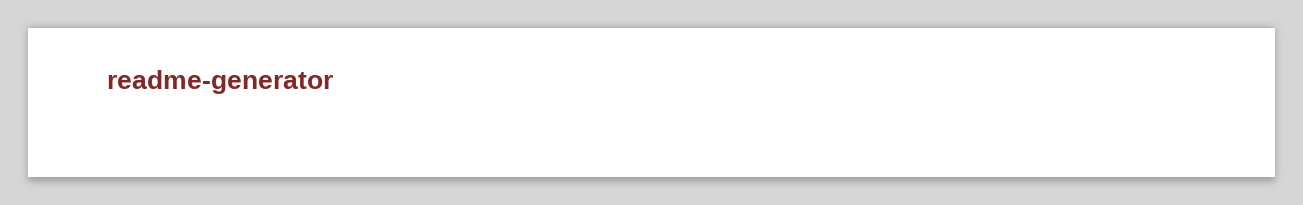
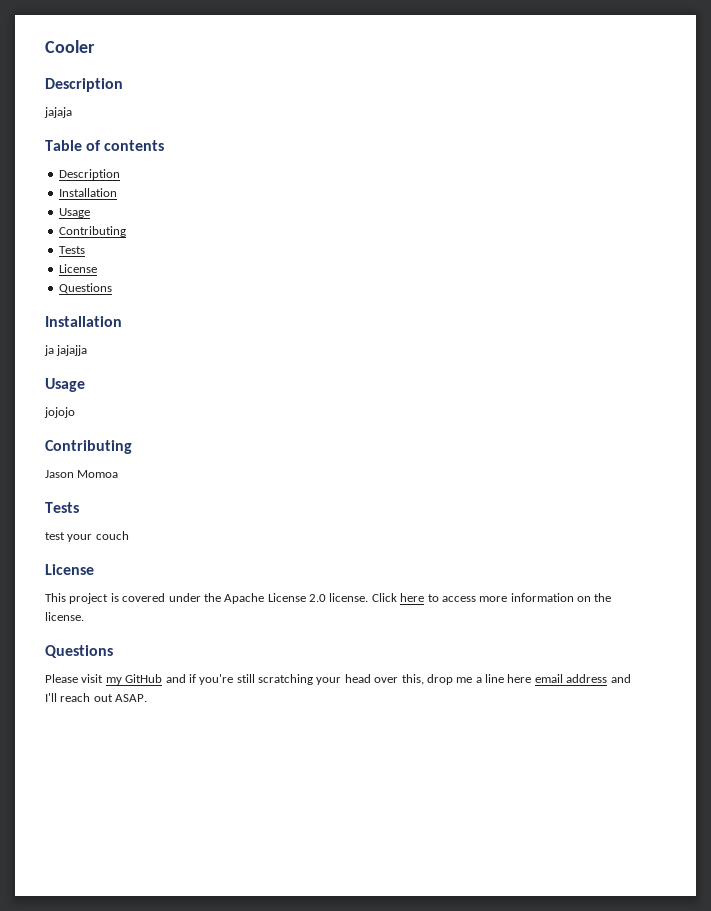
- readme-generator
+ Cooler
+ Description
+ jajaja
+ Table of contents
+ Description
+ Installation
+ Usage
+ Contributing
+ Tests
+ License
+ Questions
+ Installation
+ ja jajajja
+ Usage
+ jojojo
+ Contributing
+ Jason Momoa
+ Tests
+ test your couch
+ License
+ This project is covered under the Apache License 2.0 license. Click here to access more information on the license.
+ Questions
+ Please visit my GitHub and if you're still scratching your head over this, drop me a line here email address and I'll reach out ASAP.

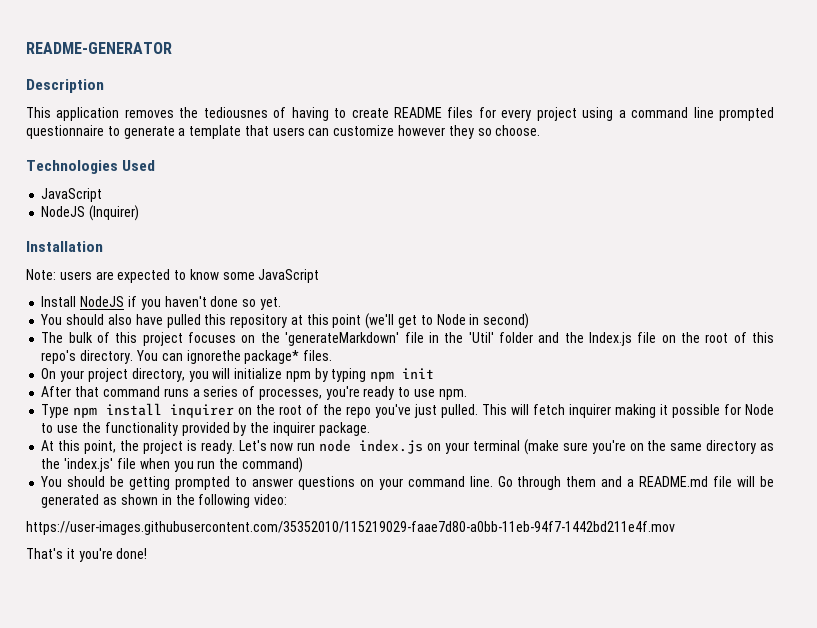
- Cooler
+ README-GENERATOR
  Description
- jajaja
- Table of contents
- Description
+ This application removes the tediousnes of having to create README files for every project using a command line prompted questionnaire to generate a template that users can customize however they so choose.
+ Technologies Used
+ JavaScript
+ NodeJS (Inquirer)
  Installation
- Usage
- Contributing
- Tests
- License
- Questions
- Installation
- ja jajajja
- Usage
- jojojo
- Contributing
- Jason Momoa
- Tests
- test your couch
- License
- This project is covered under the Apache License 2.0 license. Click here to access more information on the license.
- Questions
- Please visit my GitHub and if you're still scratching your head over this, drop me a line here email address and I'll reach out ASAP.
+ Note: users are expected to know some JavaScript
+ Install NodeJS if you haven't done so yet.
+ You should also have pulled this repository at this point (we'll get to Node in second)
+ The bulk of this project focuses on the 'generateMarkdown' file in the 'Util' folder and the Index.js file on the root of this repo's directory. You can ignorethe package* files.
+ On your project directory, you will initialize npm by typing npm init
+ After that command runs a series of processes, you're ready to use npm.
+ Type npm install inquirer on the root of the repo you've just pulled. This will fetch inquirer making it possible for Node to use the functionality provided by the inquirer package.
+ At this point, the project is ready. Let's now run node index.js on your terminal (make sure you're on the same directory as the 'index.js' file when you run the command)
+ You should be getting prompted to answer questions on your command line. Go through them and a README.md file will be generated as shown in the following video:
+ https://user-images.githubusercontent.com/35352010/115219029-faae7d80-a0bb-11eb-94f7-1442bd211e4f.mov
+ That's it you're done!

